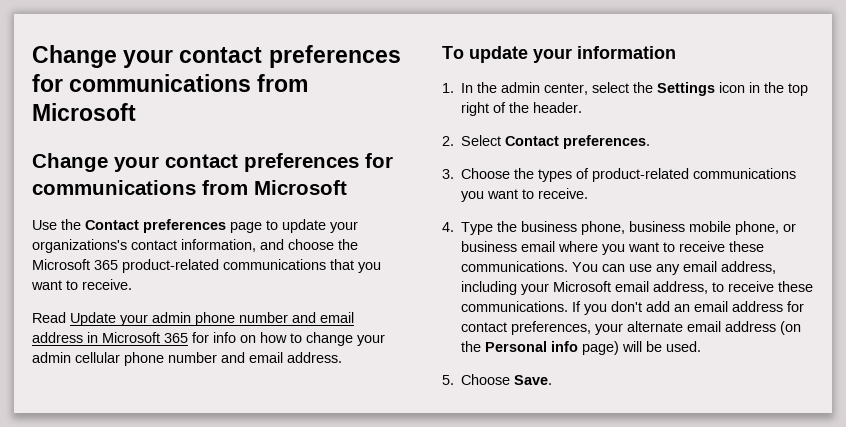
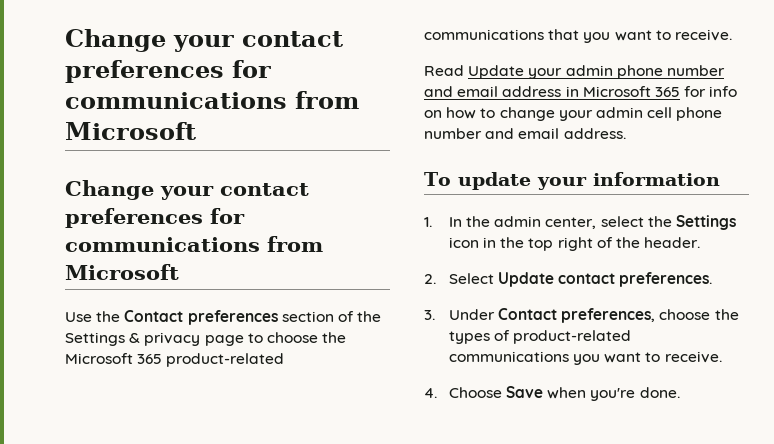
- Use the Contact preferences page to update your organizations's contact information, and choose the Microsoft 365 product-related communications that you want to receive.
+ Use the Contact preferences section of the Settings & privacy page to choose the Microsoft 365 product-related communications that you want to receive.
- Read Update your admin phone number and email address in Microsoft 365 for info on how to change your admin cellular phone number and email address.
+ Read Update your admin phone number and email address in Microsoft 365 for info on how to change your admin cell phone number and email address.
- 2. Select Contact preferences.
+ 2. Select Update contact preferences.
- 3. Choose the types of product-related communications you want to receive.
+ 3. Under Contact preferences, choose the types of product-related communications you want to receive.
- 4. Type the business phone, business mobile phone, or business email where you want to receive these communications. You can use any email address, including your Microsoft email address, to receive these communications. If you don't add an email address for contact preferences, your alternate email address (on the Personal info page) will be used.
- 5. Choose Save.
+ 4. Choose Save when you're done.

